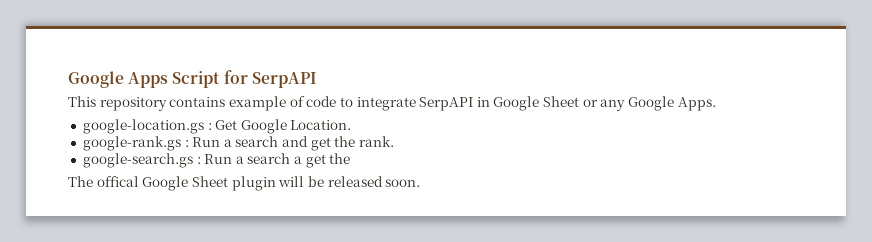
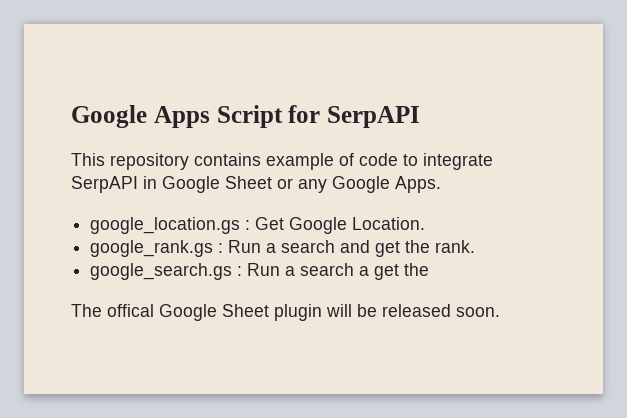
- google-location.gs : Get Google Location.
+ google_location.gs : Get Google Location.
- google-rank.gs : Run a search and get the rank.
+ google_rank.gs : Run a search and get the rank.
- google-search.gs : Run a search a get the
+ google_search.gs : Run a search a get the

